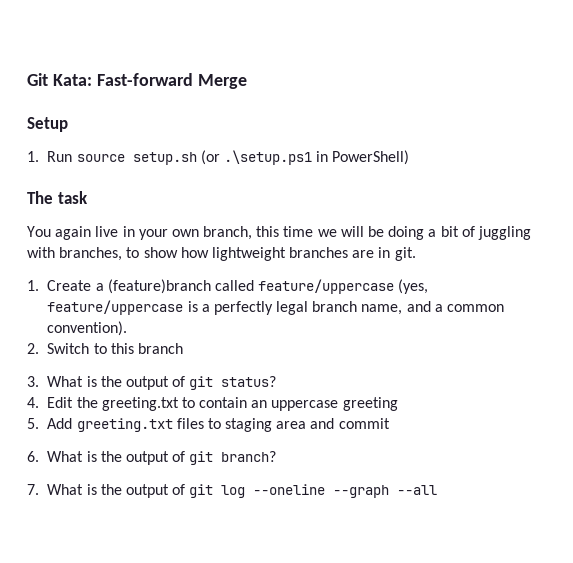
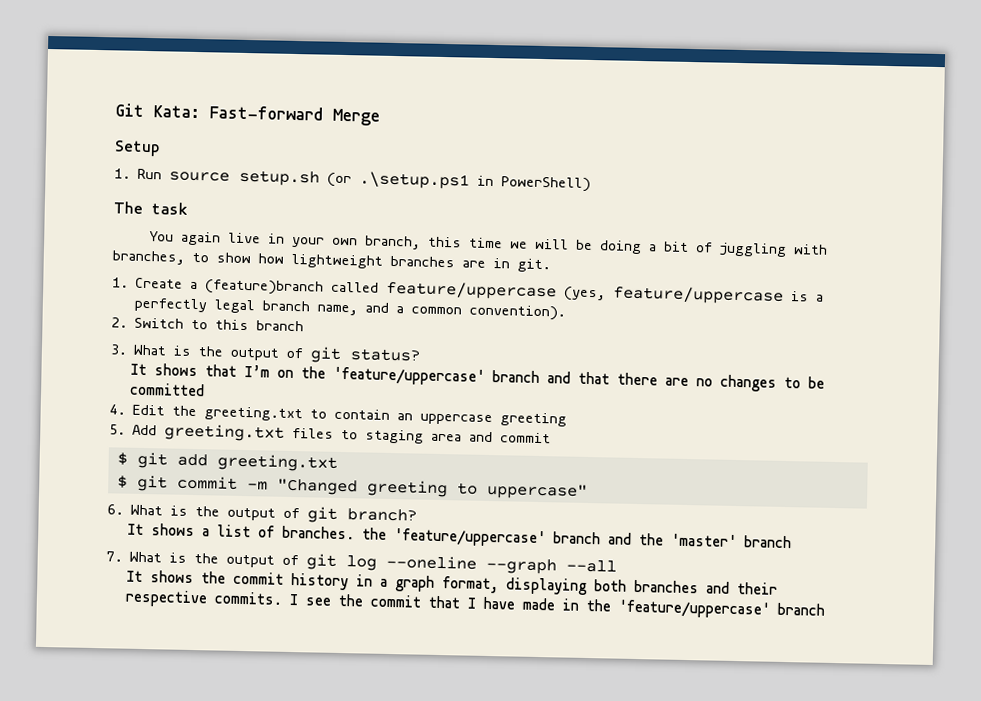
+ It shows that I’m on the 'feature/uppercase' branch and that there are no changes to be committed
+ $ git add greeting.txt
+ $ git commit -m "Changed greeting to uppercase"
+ It shows a list of branches. the 'feature/uppercase' branch and the 'master' branch
+ It shows the commit history in a graph format, displaying both branches and their respective commits. I see the commit that I have made in the 'feature/uppercase' branch

